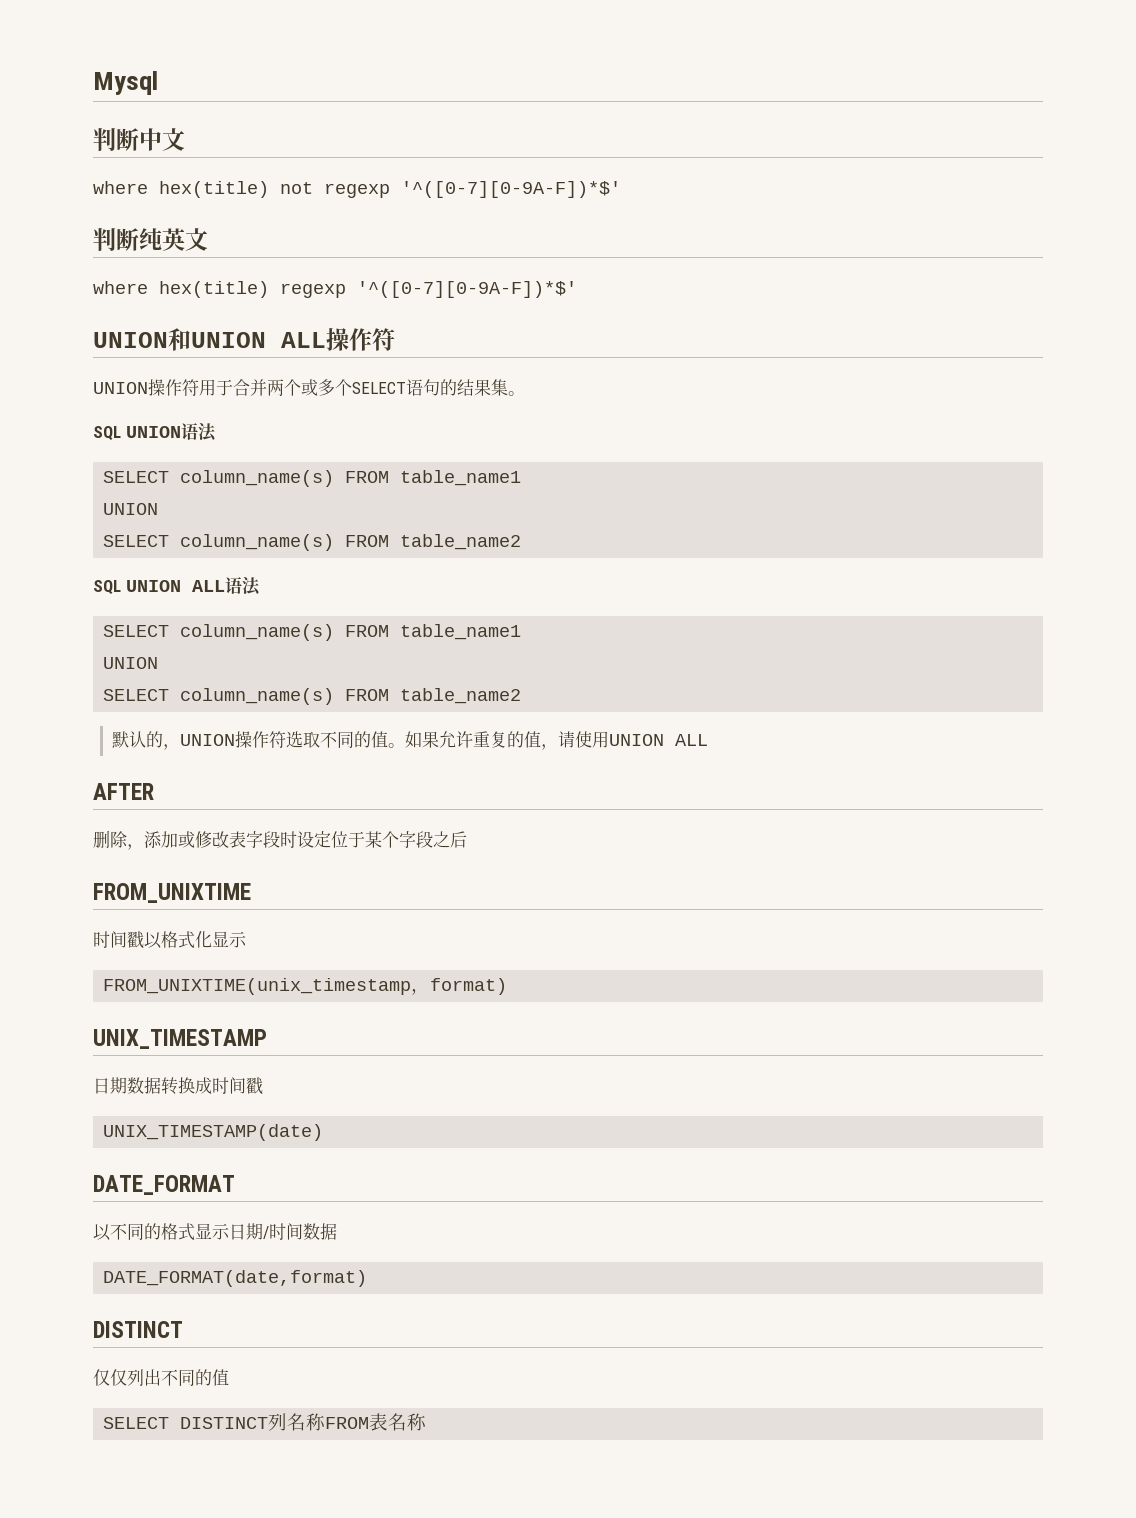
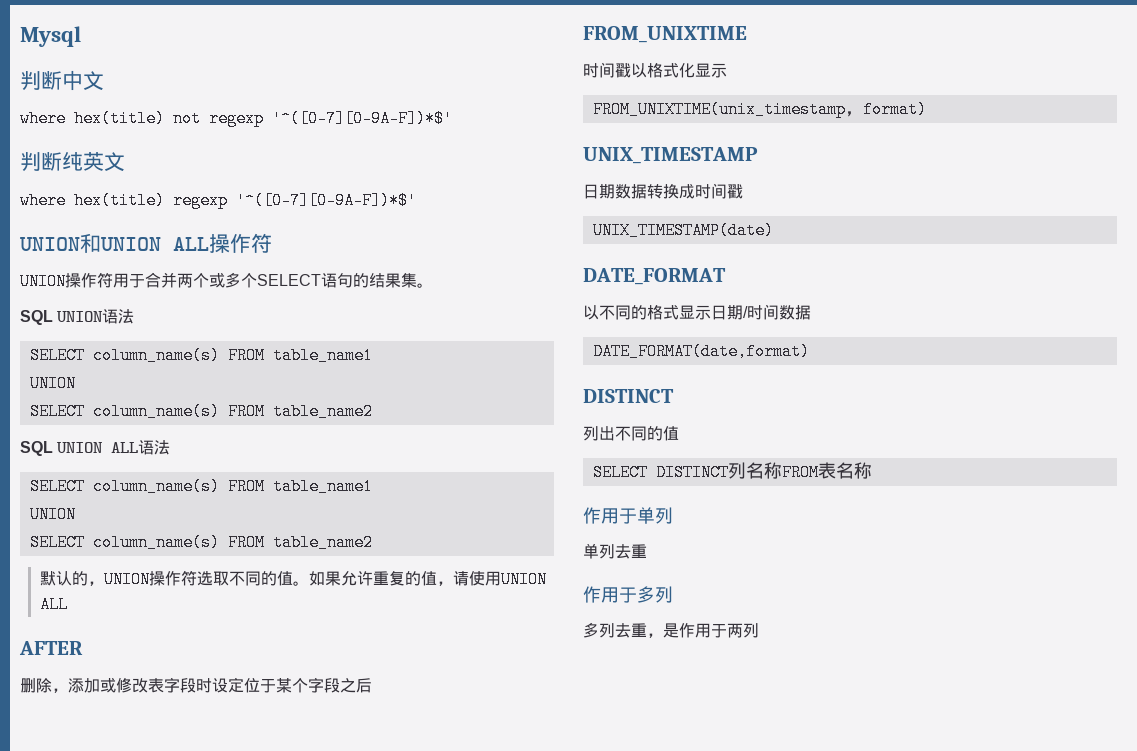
- 仅仅列出不同的值
+ 列出不同的值
+ 作用于单列
+ 单列去重
+ 作用于多列
+ 多列去重，是作用于两列

